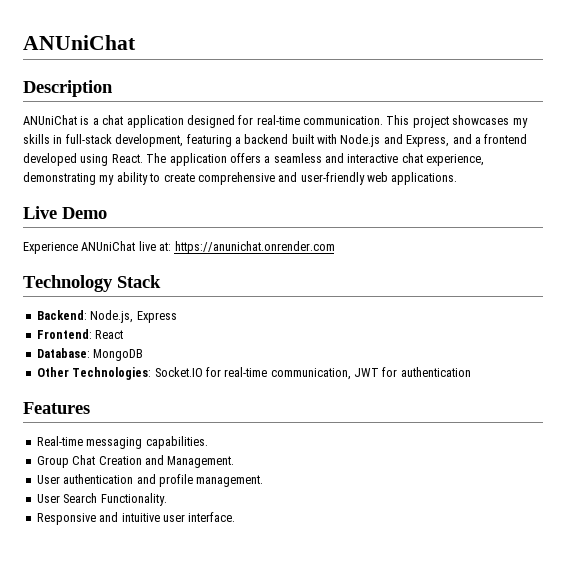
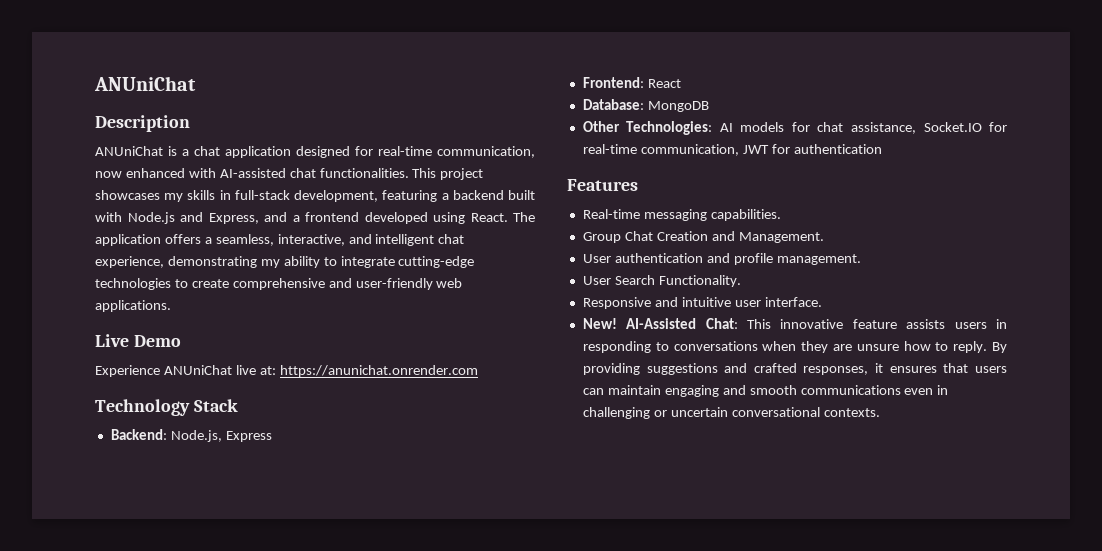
- ANUniChat is a chat application designed for real-time communication.
+ ANUniChat is a chat application designed for real-time communication, now enhanced with AI-assisted chat functionalities.
- The application offers a seamless and interactive chat experience, demonstrating my ability to create comprehensive and user-friendly web applications.
+ The application offers a seamless, interactive, and intelligent chat experience, demonstrating my ability to integrate cutting-edge technologies to create comprehensive and user-friendly web applications.
- Other Technologies: Socket.IO for real-time communication, JWT for authentication
+ Other Technologies: AI models for chat assistance, Socket.IO for real-time communication, JWT for authentication
+ New! AI-Assisted Chat: This innovative feature assists users in responding to conversations when they are unsure how to reply. By providing suggestions and crafted responses, it ensures that users can maintain engaging and smooth communications even in challenging or uncertain conversational contexts.

